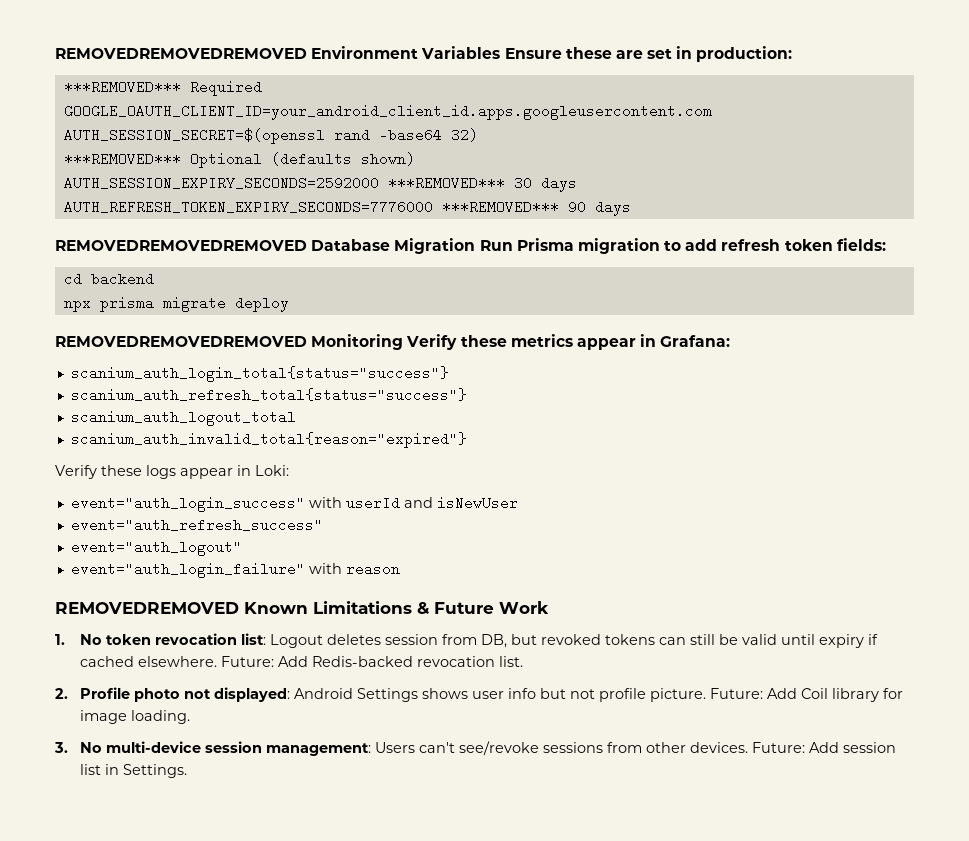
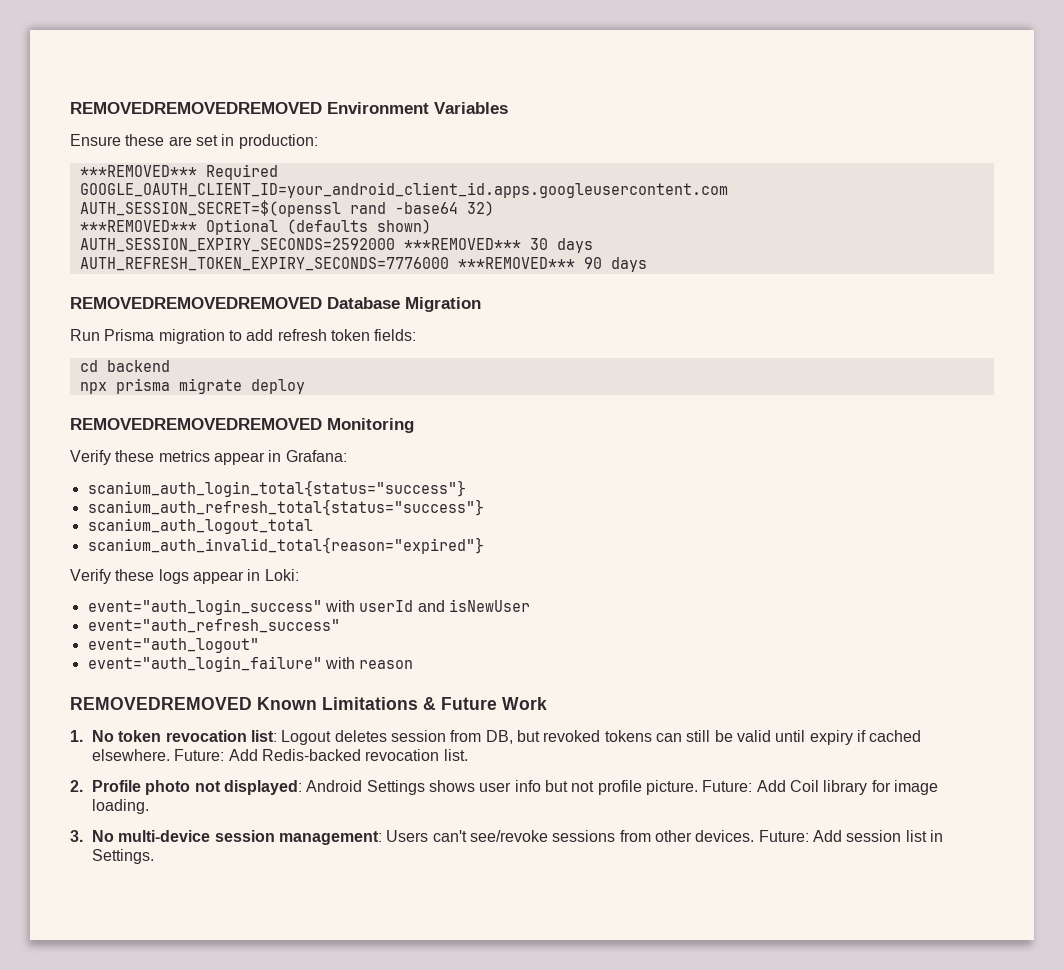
- REMOVEDREMOVEDREMOVED Environment Variables Ensure these are set in production:
+ REMOVEDREMOVEDREMOVED Environment Variables
+ Ensure these are set in production:
- REMOVEDREMOVEDREMOVED Database Migration Run Prisma migration to add refresh token fields:
+ REMOVEDREMOVEDREMOVED Database Migration
+ Run Prisma migration to add refresh token fields:
- REMOVEDREMOVEDREMOVED Monitoring Verify these metrics appear in Grafana:
+ REMOVEDREMOVEDREMOVED Monitoring
+ Verify these metrics appear in Grafana:

